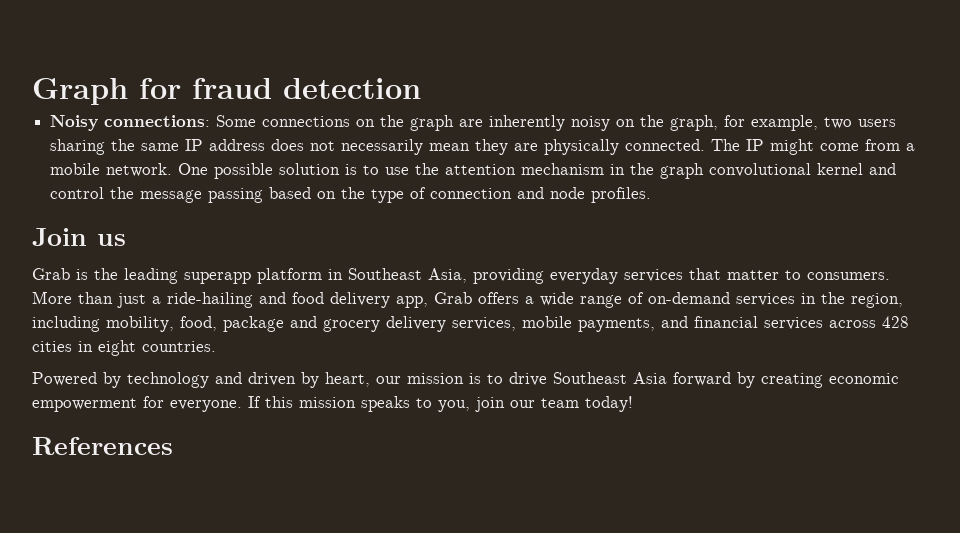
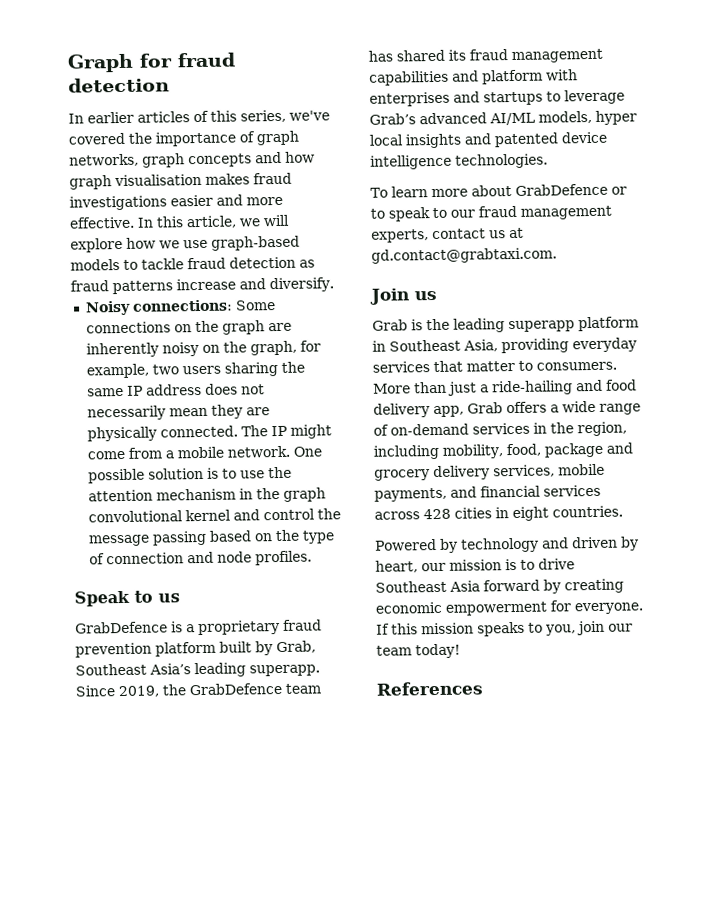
+ In earlier articles of this series, we've covered the importance of graph networks, graph concepts and how graph visualisation makes fraud investigations easier and more effective. In this article, we will explore how we use graph-based models to tackle fraud detection as fraud patterns increase and diversify.
+ Speak to us
+ GrabDefence is a proprietary fraud prevention platform built by Grab, Southeast Asia’s leading superapp. Since 2019, the GrabDefence team has shared its fraud management capabilities and platform with enterprises and startups to leverage Grab’s advanced AI/ML models, hyper local insights and patented device intelligence technologies.
+ To learn more about GrabDefence or to speak to our fraud management experts, contact us at gd.contact@grabtaxi.com.

